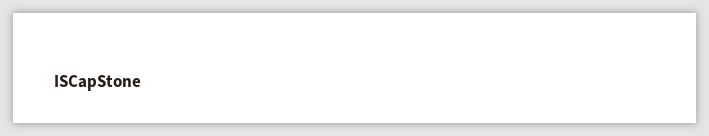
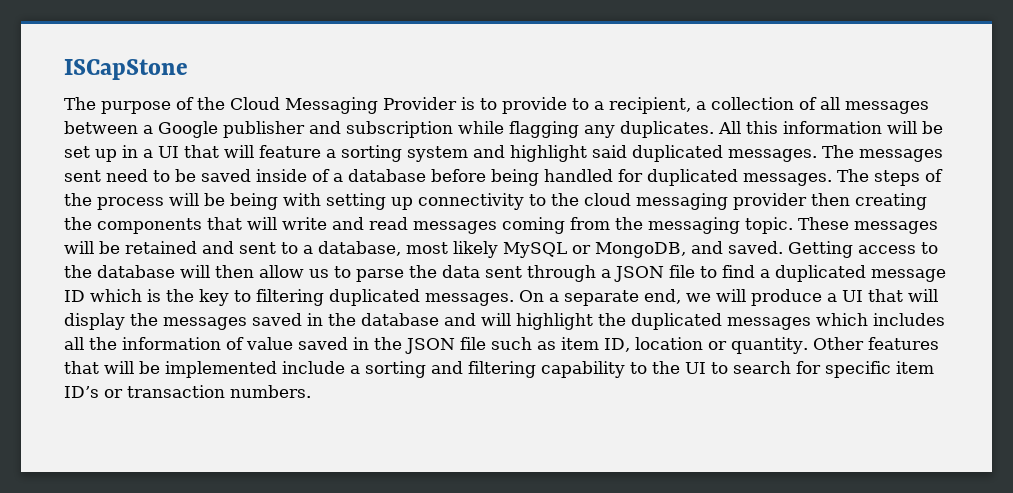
+ The purpose of the Cloud Messaging Provider is to provide to a recipient, a collection of all messages between a Google publisher and subscription while flagging any duplicates. All this information will be set up in a UI that will feature a sorting system and highlight said duplicated messages. The messages sent need to be saved inside of a database before being handled for duplicated messages. The steps of the process will be being with setting up connectivity to the cloud messaging provider then creating the components that will write and read messages coming from the messaging topic. These messages will be retained and sent to a database, most likely MySQL or MongoDB, and saved. Getting access to the database will then allow us to parse the data sent through a JSON file to find a duplicated message ID which is the key to filtering duplicated messages. On a separate end, we will produce a UI that will display the messages saved in the database and will highlight the duplicated messages which includes all the information of value saved in the JSON file such as item ID, location or quantity. Other features that will be implemented include a sorting and filtering capability to the UI to search for specific item ID’s or transaction numbers.

